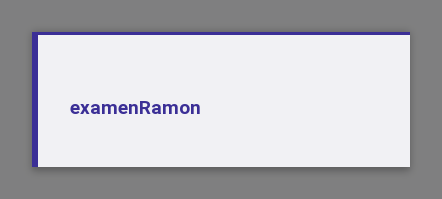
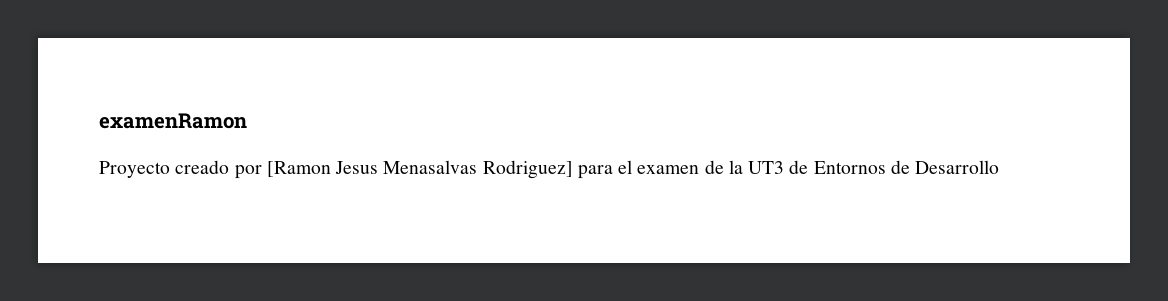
+ Proyecto creado por [Ramon Jesus Menasalvas Rodriguez] para el examen de la UT3 de Entornos de Desarrollo

